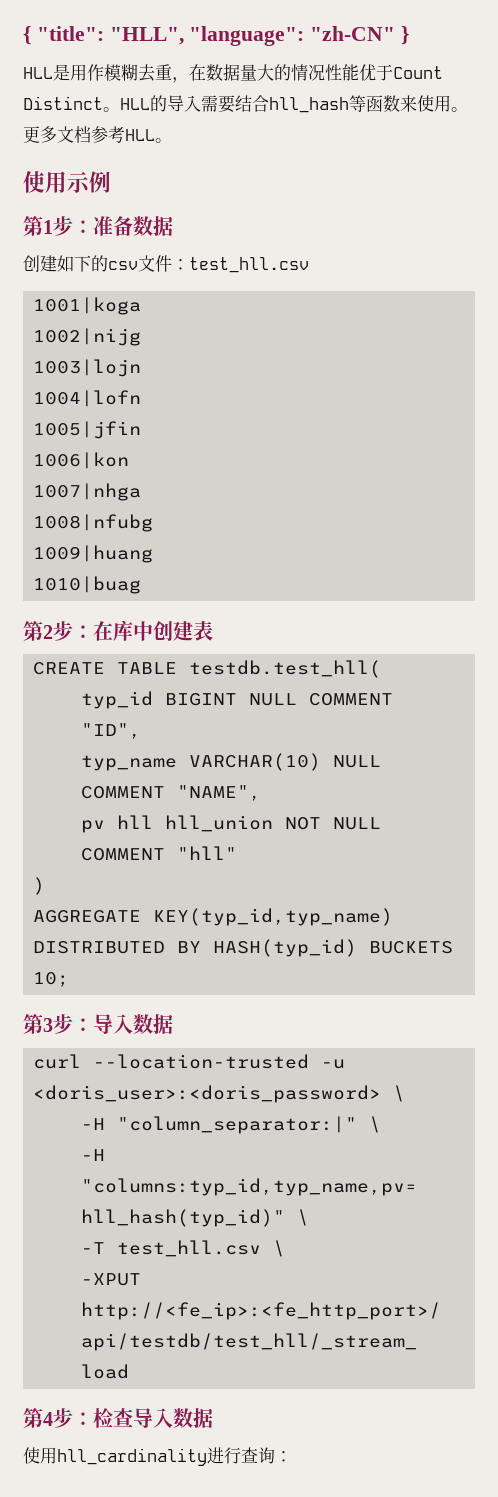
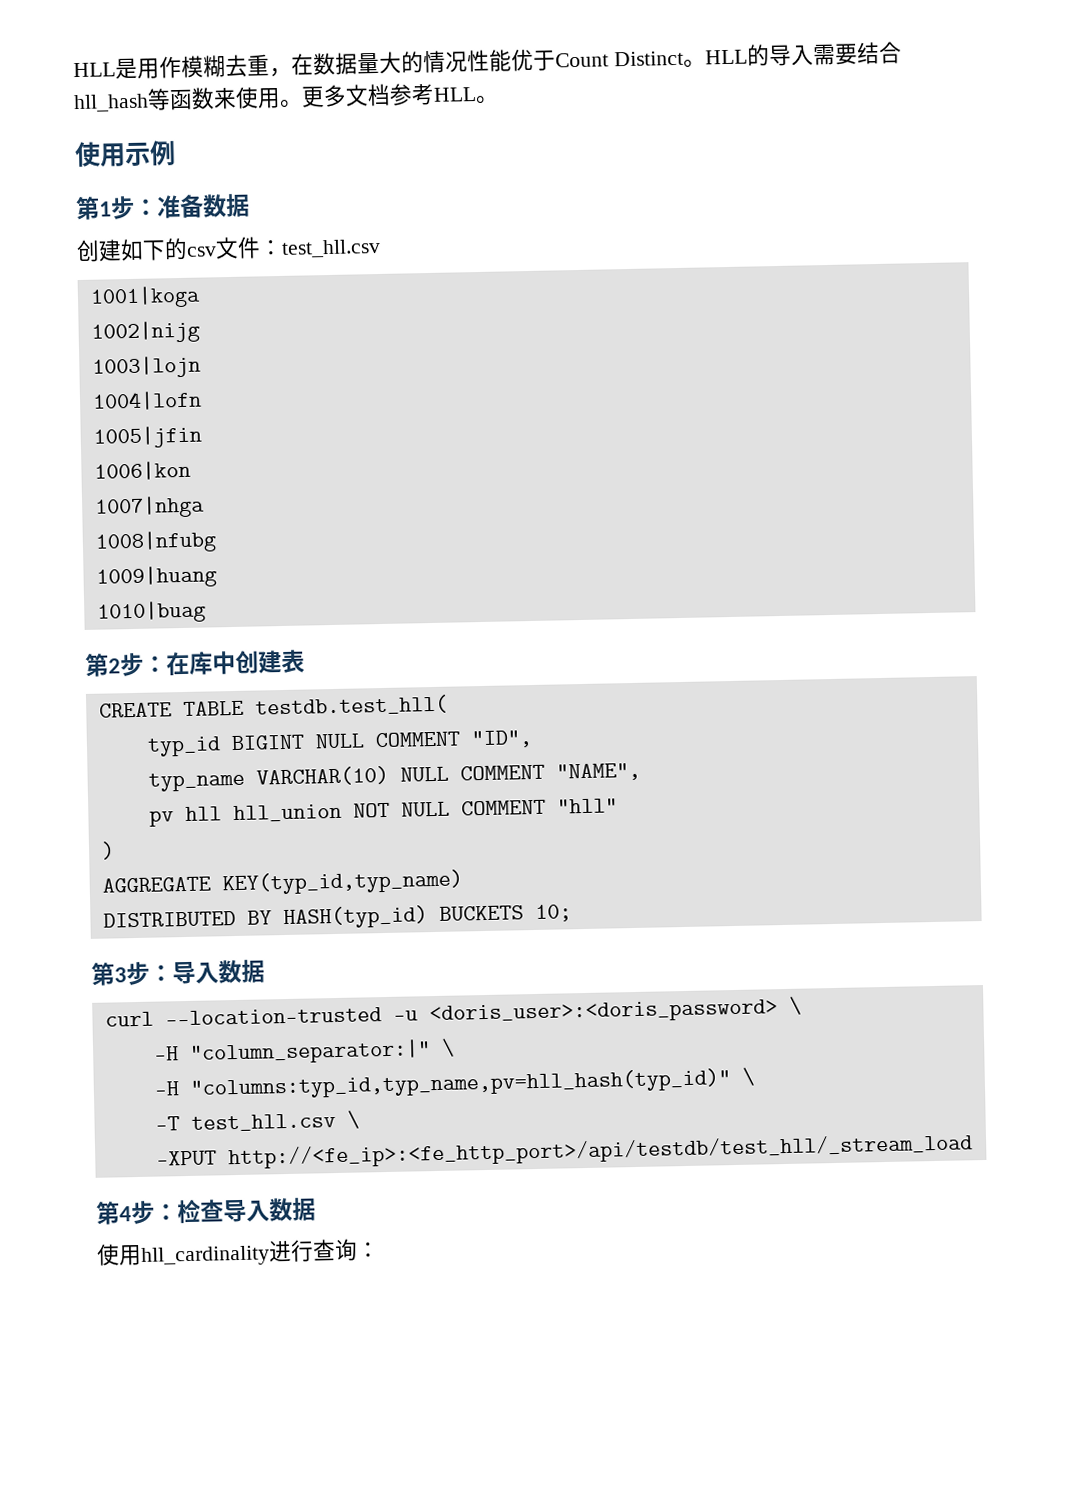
- { "title": "HLL", "language": "zh-CN" }

